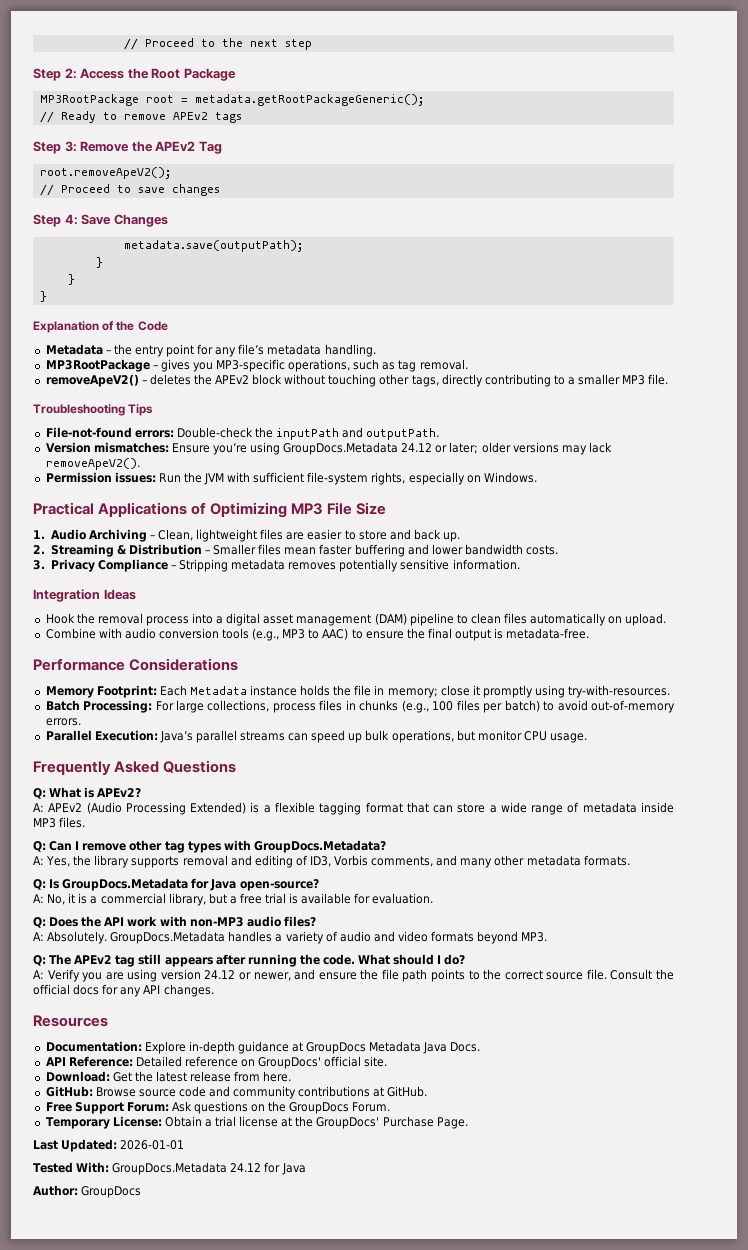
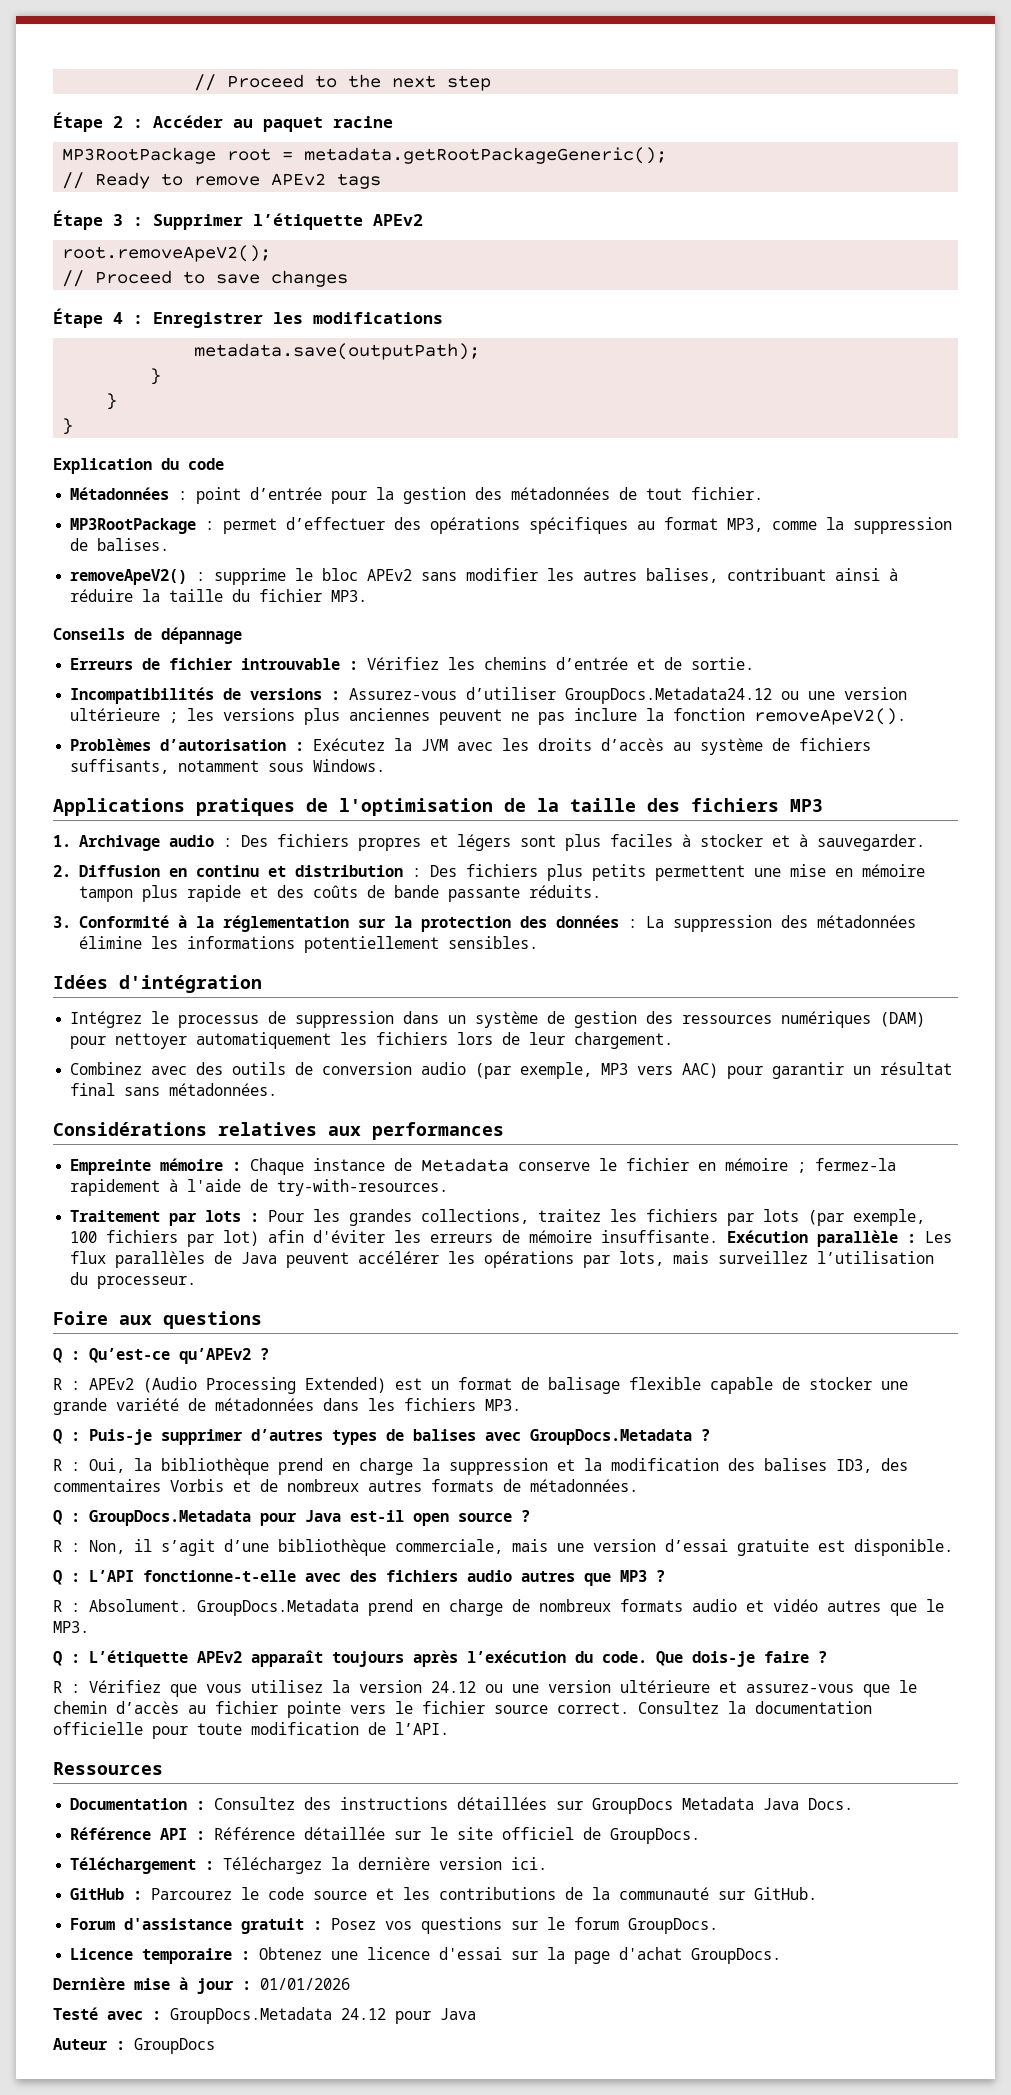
- Step 2: Access the Root Package
+ Étape 2 : Accéder au paquet racine
- Step 3: Remove the APEv2 Tag
+ Étape 3 : Supprimer l’étiquette APEv2
- Step 4: Save Changes
+ Étape 4 : Enregistrer les modifications
  metadata.save(outputPath);
  }
  }
  }
- Explanation of the Code
- Metadata – the entry point for any file’s metadata handling.
- MP3RootPackage – gives you MP3‑specific operations, such as tag removal.
- removeApeV2() – deletes the APEv2 block without touching other tags, directly contributing to a smaller MP3 file.
- Troubleshooting Tips
- File‑not‑found errors: Double‑check the inputPath and outputPath.
- Version mismatches: Ensure you’re using GroupDocs.Metadata 24.12 or later; older versions may lack removeApeV2().
- Permission issues: Run the JVM with sufficient file‑system rights, especially on Windows.
- Practical Applications of Optimizing MP3 File Size
+ Explication du code
+ Métadonnées : point d’entrée pour la gestion des métadonnées de tout fichier.
+ MP3RootPackage : permet d’effectuer des opérations spécifiques au format MP3, comme la suppression de balises.
+ removeApeV2() : supprime le bloc APEv2 sans modifier les autres balises, contribuant ainsi à réduire la taille du fichier MP3.
+ Conseils de dépannage
+ Erreurs de fichier introuvable : Vérifiez les chemins d’entrée et de sortie.
+ Incompatibilités de versions : Assurez-vous d’utiliser GroupDocs.Metadata24.12 ou une version ultérieure ; les versions plus anciennes peuvent ne pas inclure la fonction removeApeV2().
+ Problèmes d’autorisation : Exécutez la JVM avec les droits d’accès au système de fichiers suffisants, notamment sous Windows.
+ Applications pratiques de l'optimisation de la taille des fichiers MP3
- 1. Audio Archiving – Clean, lightweight files are easier to store and back up.
- 2. Streaming & Distribution – Smaller files mean faster buffering and lower bandwidth costs.
- 3. Privacy Compliance – Stripping metadata removes potentially sensitive information.
- Integration Ideas
- Hook the removal process into a digital asset management (DAM) pipeline to clean files automatically on upload.
- Combine with audio conversion tools (e.g., MP3 to AAC) to ensure the final output is metadata‑free.
- Performance Considerations
- Memory Footprint: Each Metadata instance holds the file in memory; close it promptly using try‑with‑resources.
- Batch Processing: For large collections, process files in chunks (e.g., 100 files per batch) to avoid out‑of‑memory errors.
- Parallel Execution: Java’s parallel streams can speed up bulk operations, but monitor CPU usage.
- Frequently Asked Questions
- Q: What is APEv2?
- A: APEv2 (Audio Processing Extended) is a flexible tagging format that can store a wide range of metadata inside MP3 files.
- Q: Can I remove other tag types with GroupDocs.Metadata?
- A: Yes, the library supports removal and editing of ID3, Vorbis comments, and many other metadata formats.
- Q: Is GroupDocs.Metadata for Java open‑source?
- A: No, it is a commercial library, but a free trial is available for evaluation.
- Q: Does the API work with non‑MP3 audio files?
- A: Absolutely. GroupDocs.Metadata handles a variety of audio and video formats beyond MP3.
- Q: The APEv2 tag still appears after running the code. What should I do?
- A: Verify you are using version 24.12 or newer, and ensure the file path points to the correct source file. Consult the official docs for any API changes.
- Resources
- Documentation: Explore in‑depth guidance at GroupDocs Metadata Java Docs.
- API Reference: Detailed reference on GroupDocs' official site.
- Download: Get the latest release from here.
- GitHub: Browse source code and community contributions at GitHub.
- Free Support Forum: Ask questions on the GroupDocs Forum.
- Temporary License: Obtain a trial license at the GroupDocs' Purchase Page.
- Last Updated: 2026-01-01
- Tested With: GroupDocs.Metadata 24.12 for Java
+ 1. Archivage audio : Des fichiers propres et légers sont plus faciles à stocker et à sauvegarder.
+ 2. Diffusion en continu et distribution : Des fichiers plus petits permettent une mise en mémoire tampon plus rapide et des coûts de bande passante réduits.
+ 3. Conformité à la réglementation sur la protection des données : La suppression des métadonnées élimine les informations potentiellement sensibles.
+ Idées d'intégration
+ Intégrez le processus de suppression dans un système de gestion des ressources numériques (DAM) pour nettoyer automatiquement les fichiers lors de leur chargement.
+ Combinez avec des outils de conversion audio (par exemple, MP3 vers AAC) pour garantir un résultat final sans métadonnées.
+ Considérations relatives aux performances
+ Empreinte mémoire : Chaque instance de Metadata conserve le fichier en mémoire ; fermez-la rapidement à l'aide de try-with-resources.
+ Traitement par lots : Pour les grandes collections, traitez les fichiers par lots (par exemple, 100 fichiers par lot) afin d'éviter les erreurs de mémoire insuffisante. Exécution parallèle : Les flux parallèles de Java peuvent accélérer les opérations par lots, mais surveillez l’utilisation du processeur.
+ Foire aux questions
+ Q : Qu’est-ce qu’APEv2 ?
+ R : APEv2 (Audio Processing Extended) est un format de balisage flexible capable de stocker une grande variété de métadonnées dans les fichiers MP3.
+ Q : Puis-je supprimer d’autres types de balises avec GroupDocs.Metadata ?
+ R : Oui, la bibliothèque prend en charge la suppression et la modification des balises ID3, des commentaires Vorbis et de nombreux autres formats de métadonnées.
+ Q : GroupDocs.Metadata pour Java est-il open source ?
+ R : Non, il s’agit d’une bibliothèque commerciale, mais une version d’essai gratuite est disponible.
+ Q : L’API fonctionne-t-elle avec des fichiers audio autres que MP3 ?
+ R : Absolument. GroupDocs.Metadata prend en charge de nombreux formats audio et vidéo autres que le MP3.
+ Q : L’étiquette APEv2 apparaît toujours après l’exécution du code. Que dois-je faire ?
+ R : Vérifiez que vous utilisez la version 24.12 ou une version ultérieure et assurez-vous que le chemin d’accès au fichier pointe vers le fichier source correct. Consultez la documentation officielle pour toute modification de l’API.
+ Ressources
+ Documentation : Consultez des instructions détaillées sur GroupDocs Metadata Java Docs.
+ Référence API : Référence détaillée sur le site officiel de GroupDocs.
+ Téléchargement : Téléchargez la dernière version ici.
+ GitHub : Parcourez le code source et les contributions de la communauté sur GitHub.
+ Forum d'assistance gratuit : Posez vos questions sur le forum GroupDocs.
+ Licence temporaire : Obtenez une licence d'essai sur la page d'achat GroupDocs.
+ Dernière mise à jour : 01/01/2026
+ Testé avec : GroupDocs.Metadata 24.12 pour Java
- Author: GroupDocs
+ Auteur : GroupDocs

